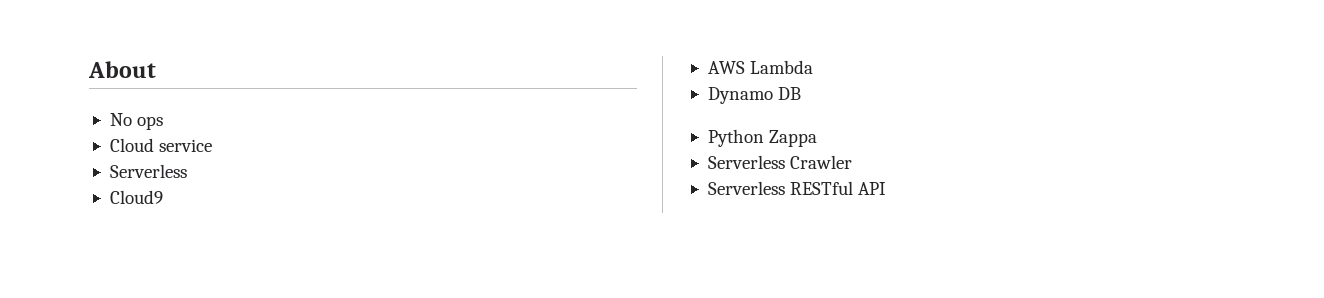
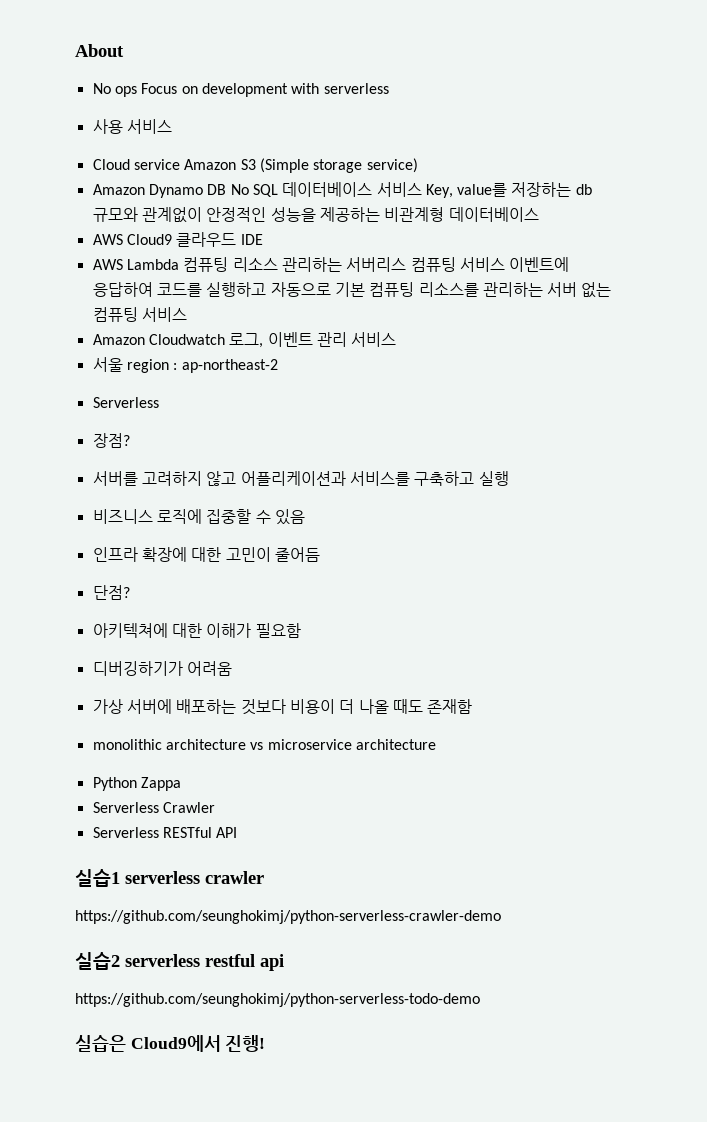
- No ops
- Cloud service
+ No ops Focus on development with serverless
+ 사용 서비스
+ Cloud service Amazon S3 (Simple storage service)
+ Amazon Dynamo DB No SQL 데이터베이스 서비스 Key, value를 저장하는 db 규모와 관계없이 안정적인 성능을 제공하는 비관계형 데이터베이스
+ AWS Cloud9 클라우드 IDE
+ AWS Lambda 컴퓨팅 리소스 관리하는 서버리스 컴퓨팅 서비스 이벤트에 응답하여 코드를 실행하고 자동으로 기본 컴퓨팅 리소스를 관리하는 서버 없는 컴퓨팅 서비스
+ Amazon Cloudwatch 로그, 이벤트 관리 서비스
+ 서울 region : ap-northeast-2
  Serverless
- Cloud9
- AWS Lambda
- Dynamo DB
+ 장점?
+ 서버를 고려하지 않고 어플리케이션과 서비스를 구축하고 실행
+ 비즈니스 로직에 집중할 수 있음
+ 인프라 확장에 대한 고민이 줄어듬
+ 단점?
+ 아키텍쳐에 대한 이해가 필요함
+ 디버깅하기가 어려움
+ 가상 서버에 배포하는 것보다 비용이 더 나올 때도 존재함
+ monolithic architecture vs microservice architecture
+ 실습1 serverless crawler
+ https://github.com/seunghokimj/python-serverless-crawler-demo
+ 실습2 serverless restful api
+ https://github.com/seunghokimj/python-serverless-todo-demo
+ 실습은 Cloud9에서 진행!

